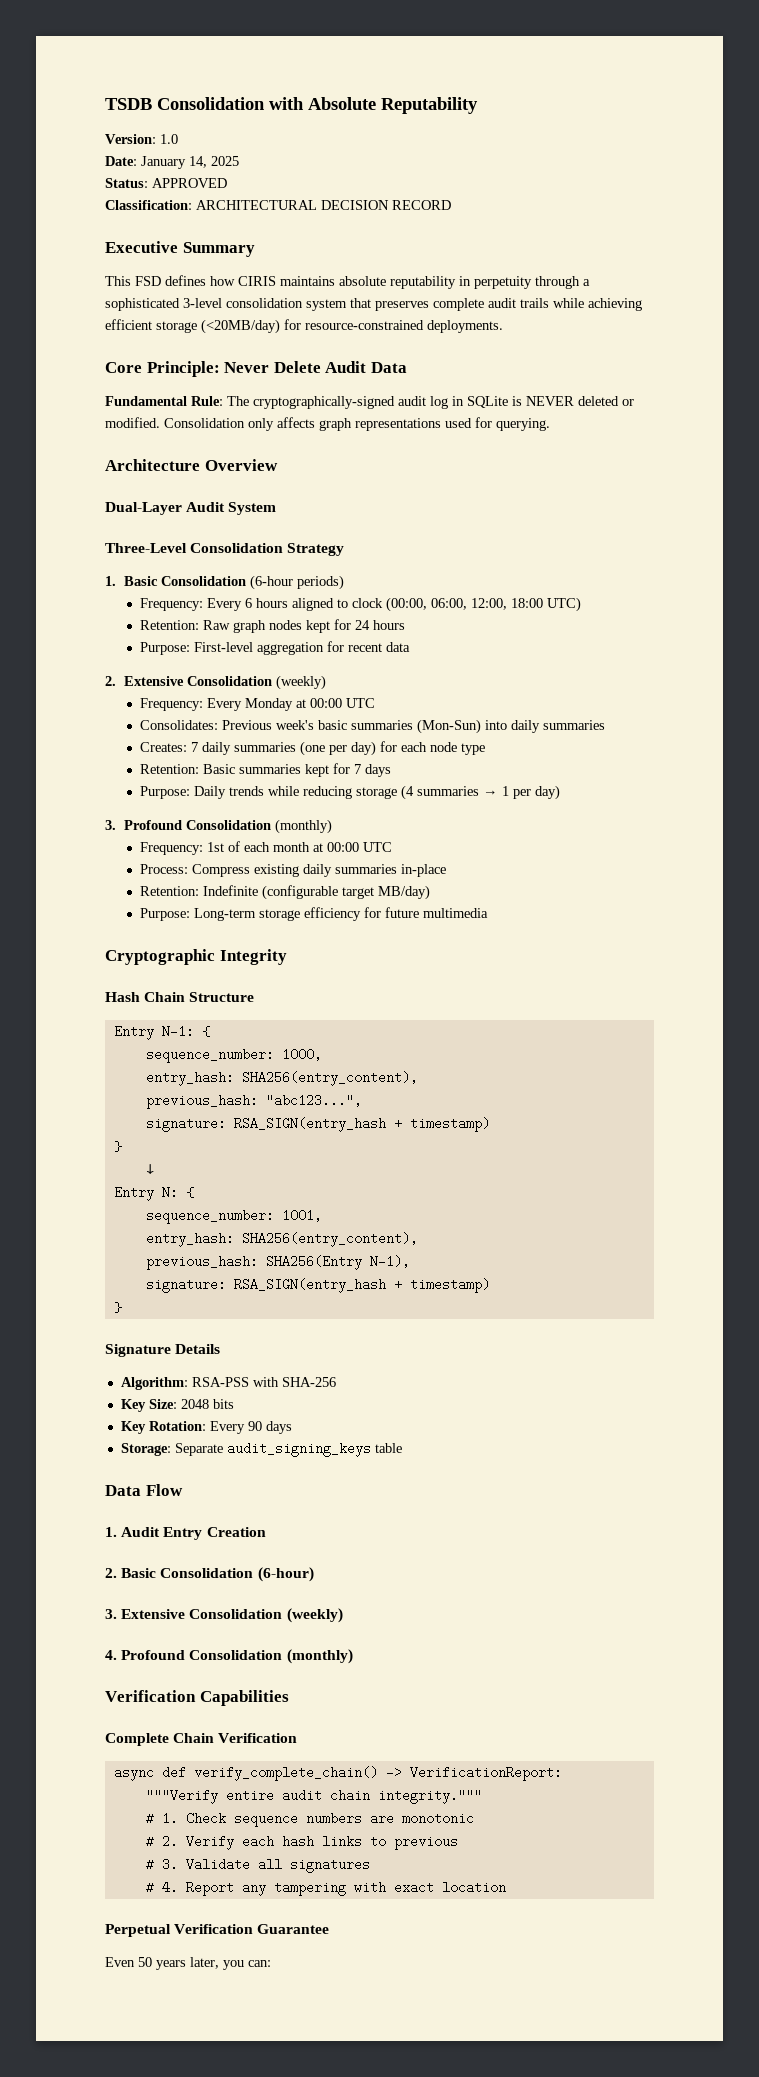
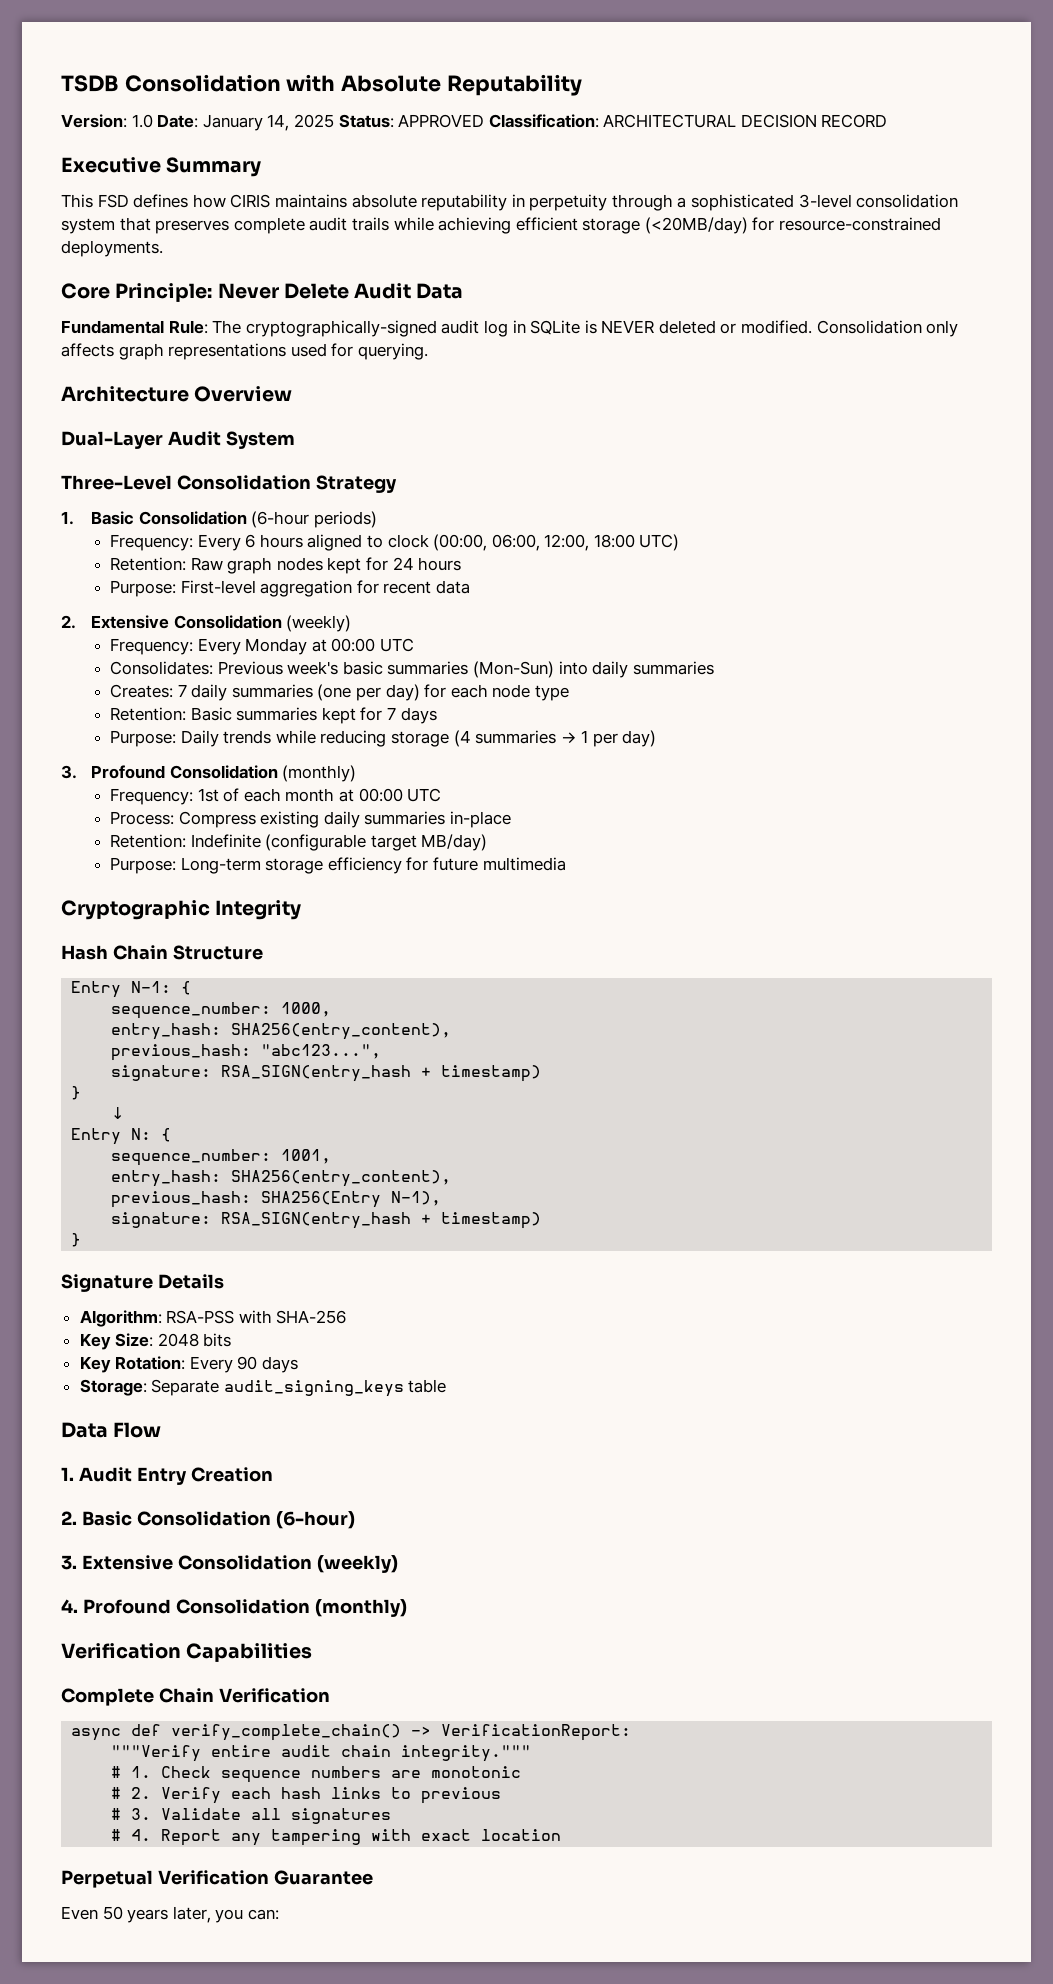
- Version: 1.0
- Date: January 14, 2025
- Status: APPROVED
- Classification: ARCHITECTURAL DECISION RECORD
+ Version: 1.0 Date: January 14, 2025 Status: APPROVED Classification: ARCHITECTURAL DECISION RECORD

